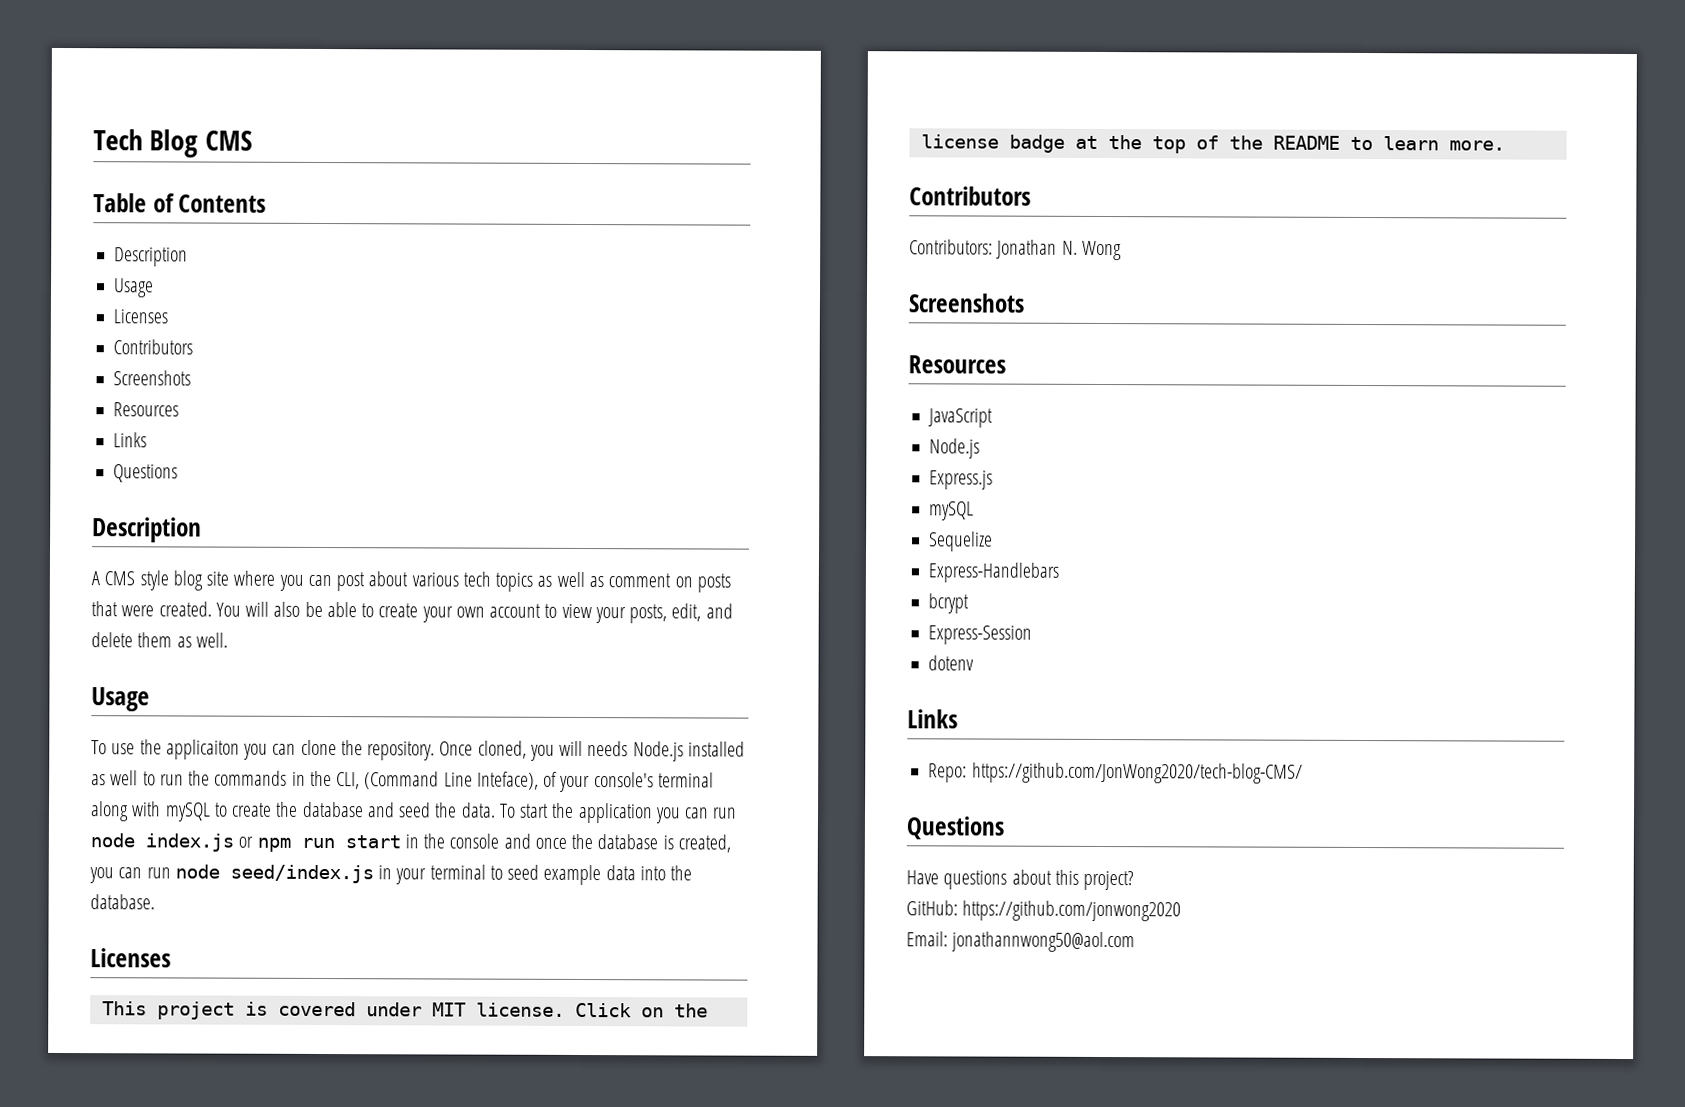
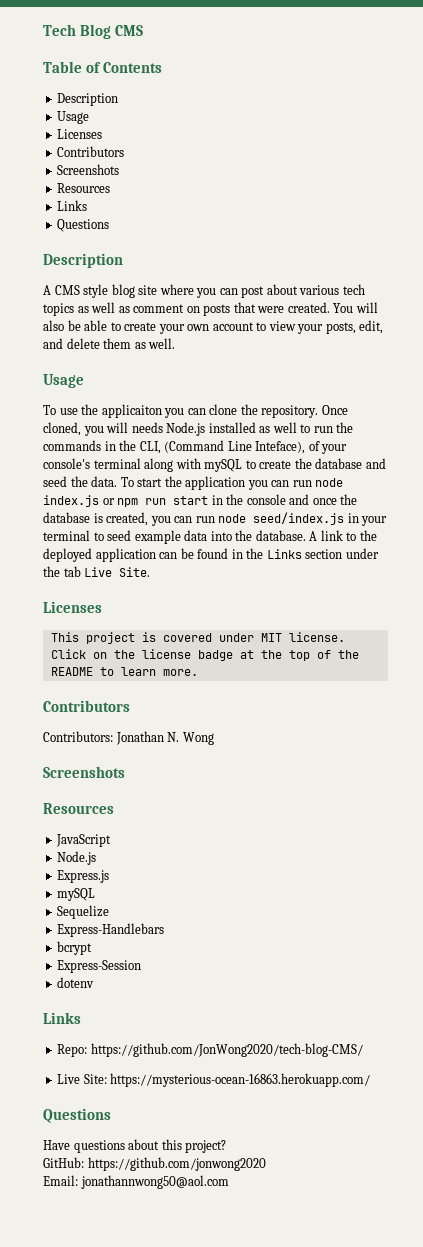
+ A link to the deployed application can be found in the Links section under the tab Live Site.
+ Live Site: https://mysterious-ocean-16863.herokuapp.com/

